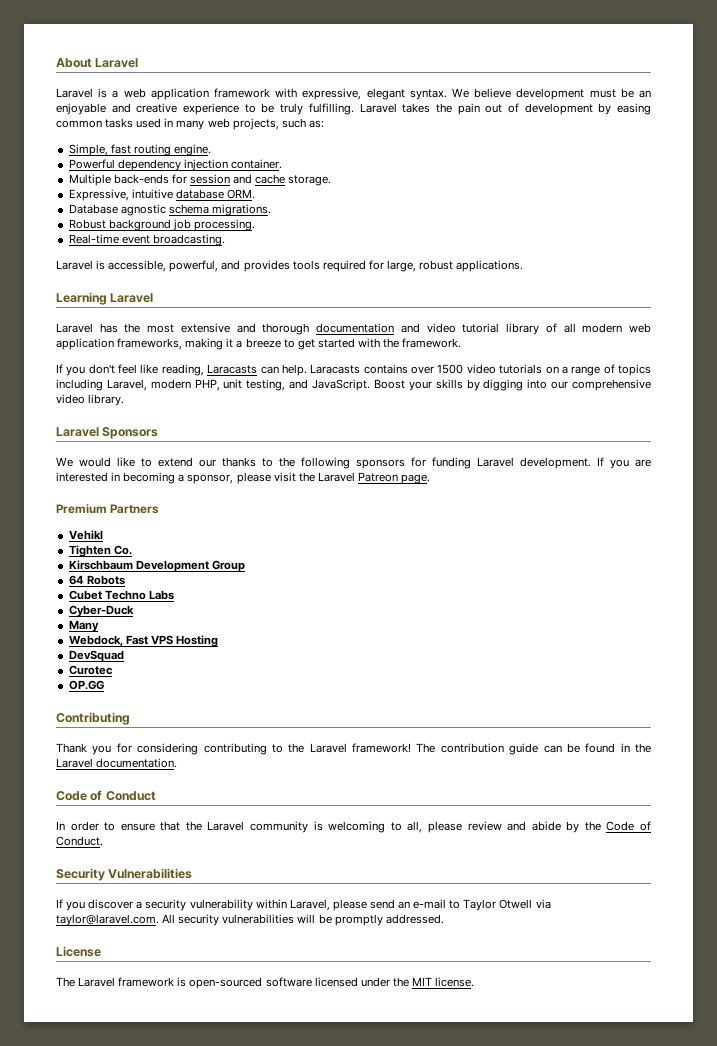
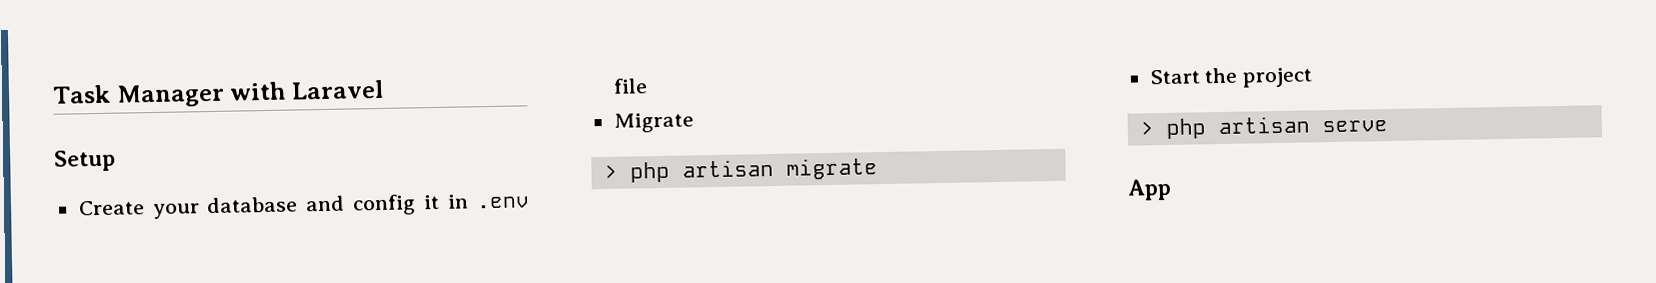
- About Laravel
- Laravel is a web application framework with expressive, elegant syntax. We believe development must be an enjoyable and creative experience to be truly fulfilling. Laravel takes the pain out of development by easing common tasks used in many web projects, such as:
- Simple, fast routing engine.
- Powerful dependency injection container.
- Multiple back-ends for session and cache storage.
- Expressive, intuitive database ORM.
- Database agnostic schema migrations.
- Robust background job processing.
- Real-time event broadcasting.
- Laravel is accessible, powerful, and provides tools required for large, robust applications.
- Learning Laravel
- Laravel has the most extensive and thorough documentation and video tutorial library of all modern web application frameworks, making it a breeze to get started with the framework.
- If you don't feel like reading, Laracasts can help. Laracasts contains over 1500 video tutorials on a range of topics including Laravel, modern PHP, unit testing, and JavaScript. Boost your skills by digging into our comprehensive video library.
- Laravel Sponsors
- We would like to extend our thanks to the following sponsors for funding Laravel development. If you are interested in becoming a sponsor, please visit the Laravel Patreon page.
- Premium Partners
- Vehikl
- Tighten Co.
- Kirschbaum Development Group
- 64 Robots
- Cubet Techno Labs
- Cyber-Duck
- Many
- Webdock, Fast VPS Hosting
- DevSquad
- Curotec
- OP.GG
- Contributing
- Thank you for considering contributing to the Laravel framework! The contribution guide can be found in the Laravel documentation.
- Code of Conduct
- In order to ensure that the Laravel community is welcoming to all, please review and abide by the Code of Conduct.
- Security Vulnerabilities
- If you discover a security vulnerability within Laravel, please send an e-mail to Taylor Otwell via taylor@laravel.com. All security vulnerabilities will be promptly addressed.
- License
- The Laravel framework is open-sourced software licensed under the MIT license.
+ Task Manager with Laravel
+ Setup
+ Create your database and config it in .env file
+ Migrate
+ > php artisan migrate
+ Start the project
+ > php artisan serve
+ App

